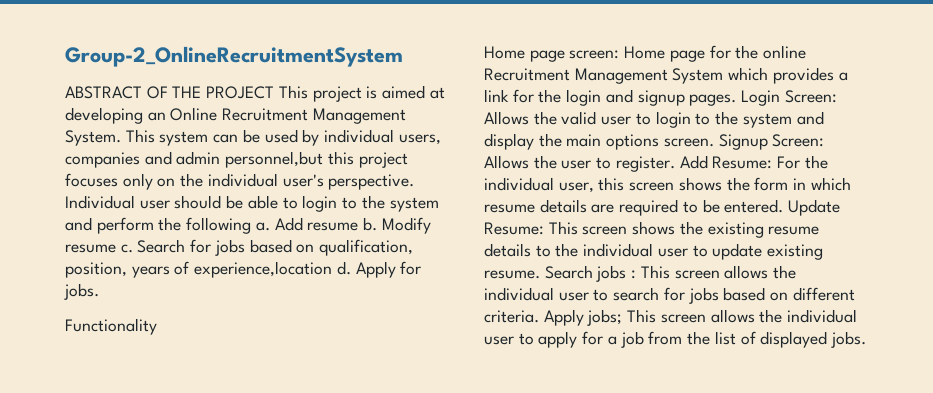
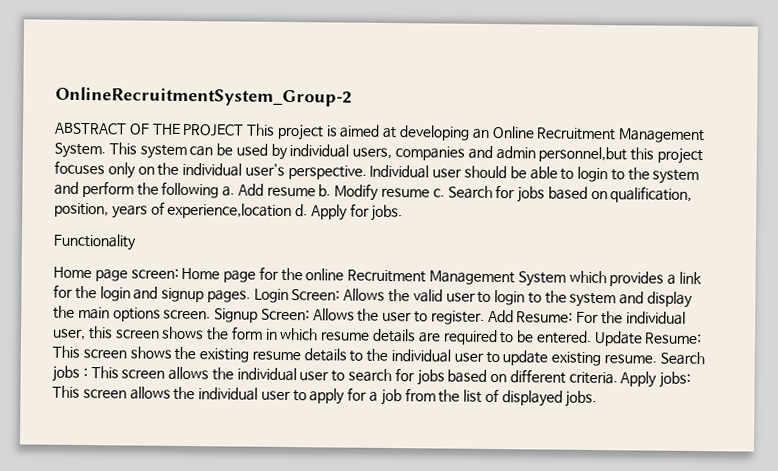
- Group-2_OnlineRecruitmentSystem
+ OnlineRecruitmentSystem_Group-2
- Apply jobs; This screen allows the individual user to apply for a job from the list of displayed jobs.
+ Apply jobs: This screen allows the individual user to apply for a job from the list of displayed jobs.

